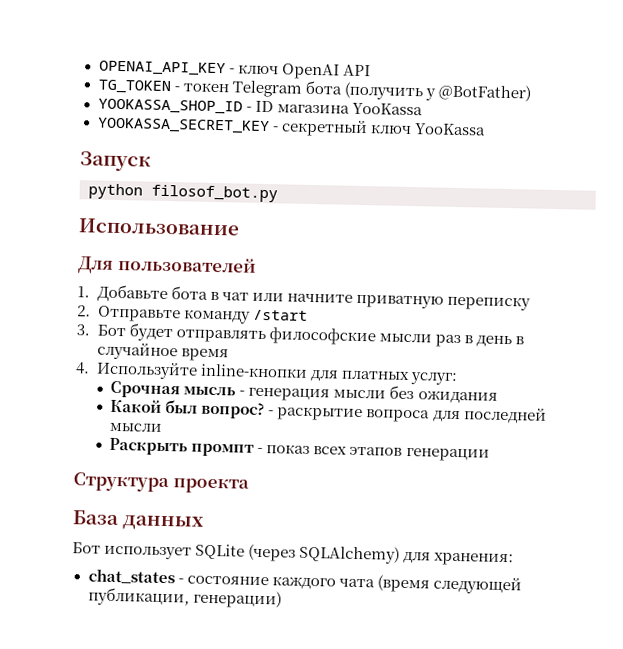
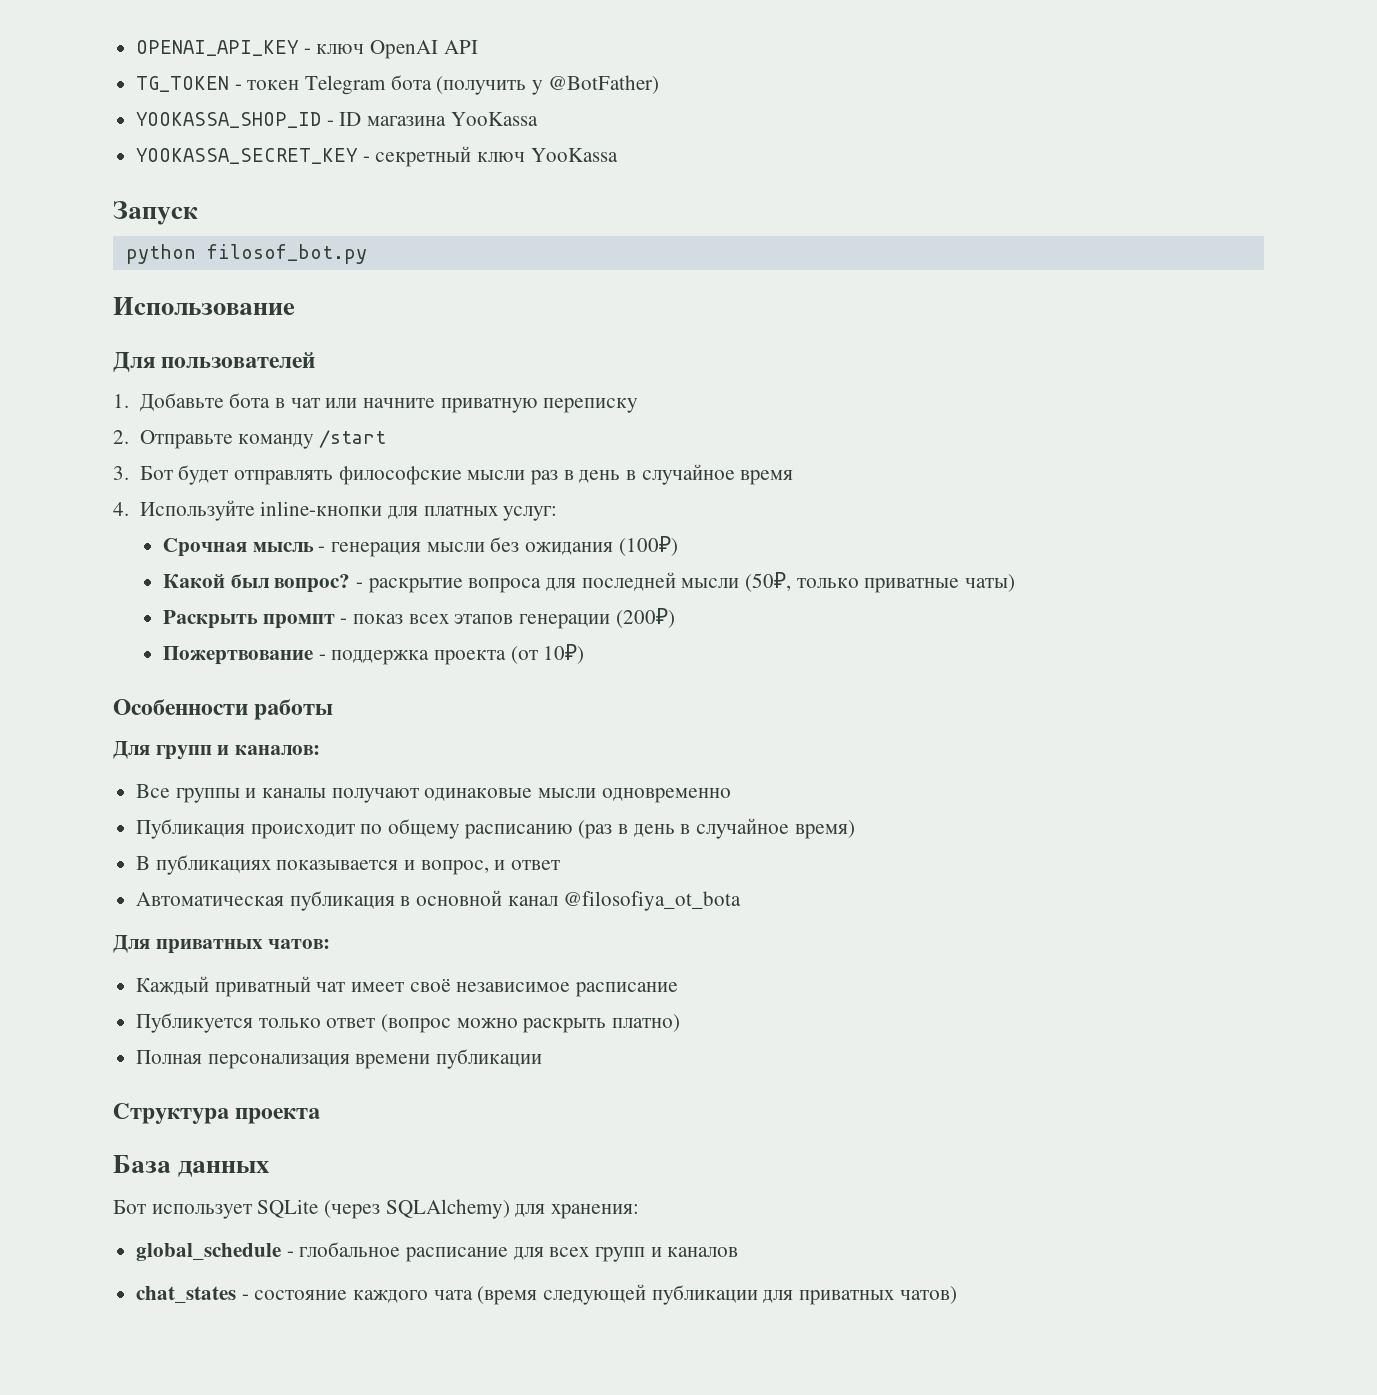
- Срочная мысль - генерация мысли без ожидания
+ Срочная мысль - генерация мысли без ожидания (100₽)
- - раскрытие вопроса для последней мысли
+ - раскрытие вопроса для последней мысли (50₽, только приватные чаты)
- Раскрыть промпт - показ всех этапов генерации
+ Раскрыть промпт - показ всех этапов генерации (200₽)
+ Пожертвование - поддержка проекта (от 10₽)
+ Особенности работы
+ Для групп и каналов:
+ Все группы и каналы получают одинаковые мысли одновременно
+ Публикация происходит по общему расписанию (раз в день в случайное время)
+ В публикациях показывается и вопрос, и ответ
+ Автоматическая публикация в основной канал @filosofiya_ot_bota
+ Для приватных чатов:
+ Каждый приватный чат имеет своё независимое расписание
+ Публикуется только ответ (вопрос можно раскрыть платно)
+ Полная персонализация времени публикации
+ global_schedule - глобальное расписание для всех групп и каналов
- chat_states - состояние каждого чата (время следующей публикации, генерации)
+ chat_states - состояние каждого чата (время следующей публикации для приватных чатов)

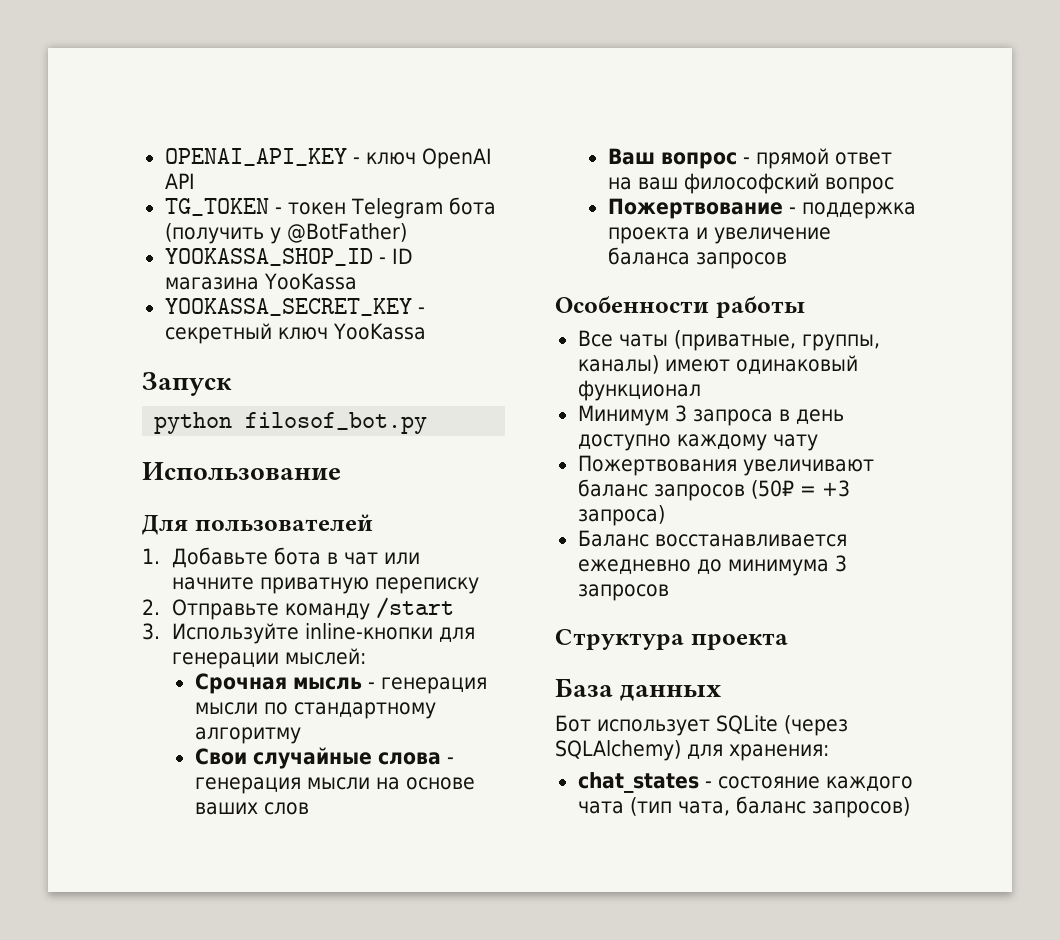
- 3. Бот будет отправлять философские мысли раз в день в случайное время
- 4. Используйте inline-кнопки для платных услуг:
+ 3. Используйте inline-кнопки для генерации мыслей:
- Срочная мысль - генерация мысли без ожидания (100₽)
- Какой был вопрос? - раскрытие вопроса для последней мысли (50₽, только приватные чаты)
- Раскрыть промпт - показ всех этапов генерации (200₽)
- Пожертвование - поддержка проекта (от 10₽)
+ Срочная мысль - генерация мысли по стандартному алгоритму
+ Свои случайные слова - генерация мысли на основе ваших слов
+ Ваш вопрос - прямой ответ на ваш философский вопрос
+ Пожертвование - поддержка проекта и увеличение баланса запросов
  Особенности работы
- Для групп и каналов:
- Все группы и каналы получают одинаковые мысли одновременно
- Публикация происходит по общему расписанию (раз в день в случайное время)
- В публикациях показывается и вопрос, и ответ
- Автоматическая публикация в основной канал @filosofiya_ot_bota
- Для приватных чатов:
- Каждый приватный чат имеет своё независимое расписание
- Публикуется только ответ (вопрос можно раскрыть платно)
- Полная персонализация времени публикации
+ Все чаты (приватные, группы, каналы) имеют одинаковый функционал
+ Минимум 3 запроса в день доступно каждому чату
+ Пожертвования увеличивают баланс запросов (50₽ = +3 запроса)
+ Баланс восстанавливается ежедневно до минимума 3 запросов
- global_schedule - глобальное расписание для всех групп и каналов
- chat_states - состояние каждого чата (время следующей публикации для приватных чатов)
+ chat_states - состояние каждого чата (тип чата, баланс запросов)

